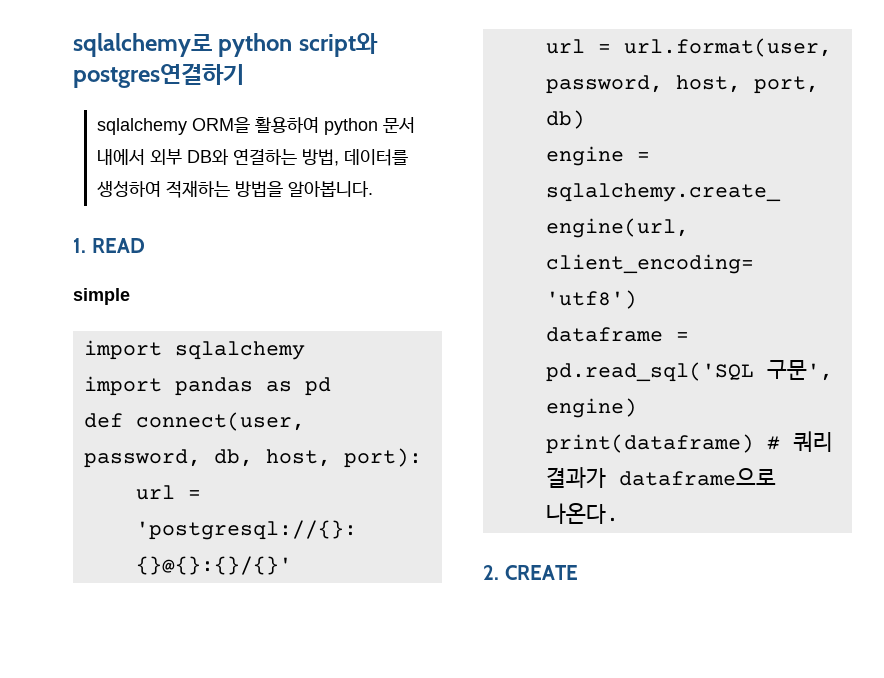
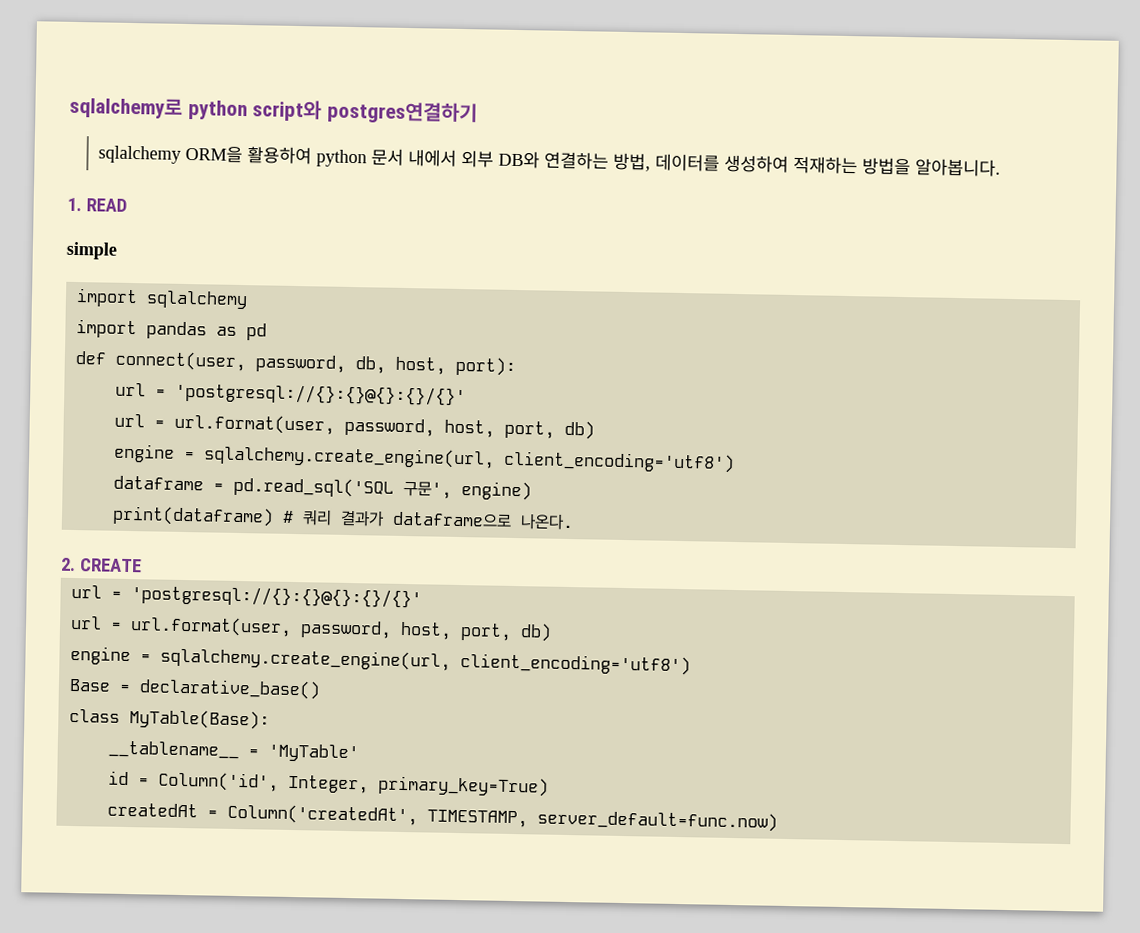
  2. CREATE
+ url = 'postgresql://{}:{}@{}:{}/{}'
+ url = url.format(user, password, host, port, db)
+ engine = sqlalchemy.create_engine(url, client_encoding='utf8')
+ Base = declarative_base()
+ class MyTable(Base):
+ __tablename__ = 'MyTable'
+ id = Column('id', Integer, primary_key=True)
+ createdAt = Column('createdAt', TIMESTAMP, server_default=func.now)

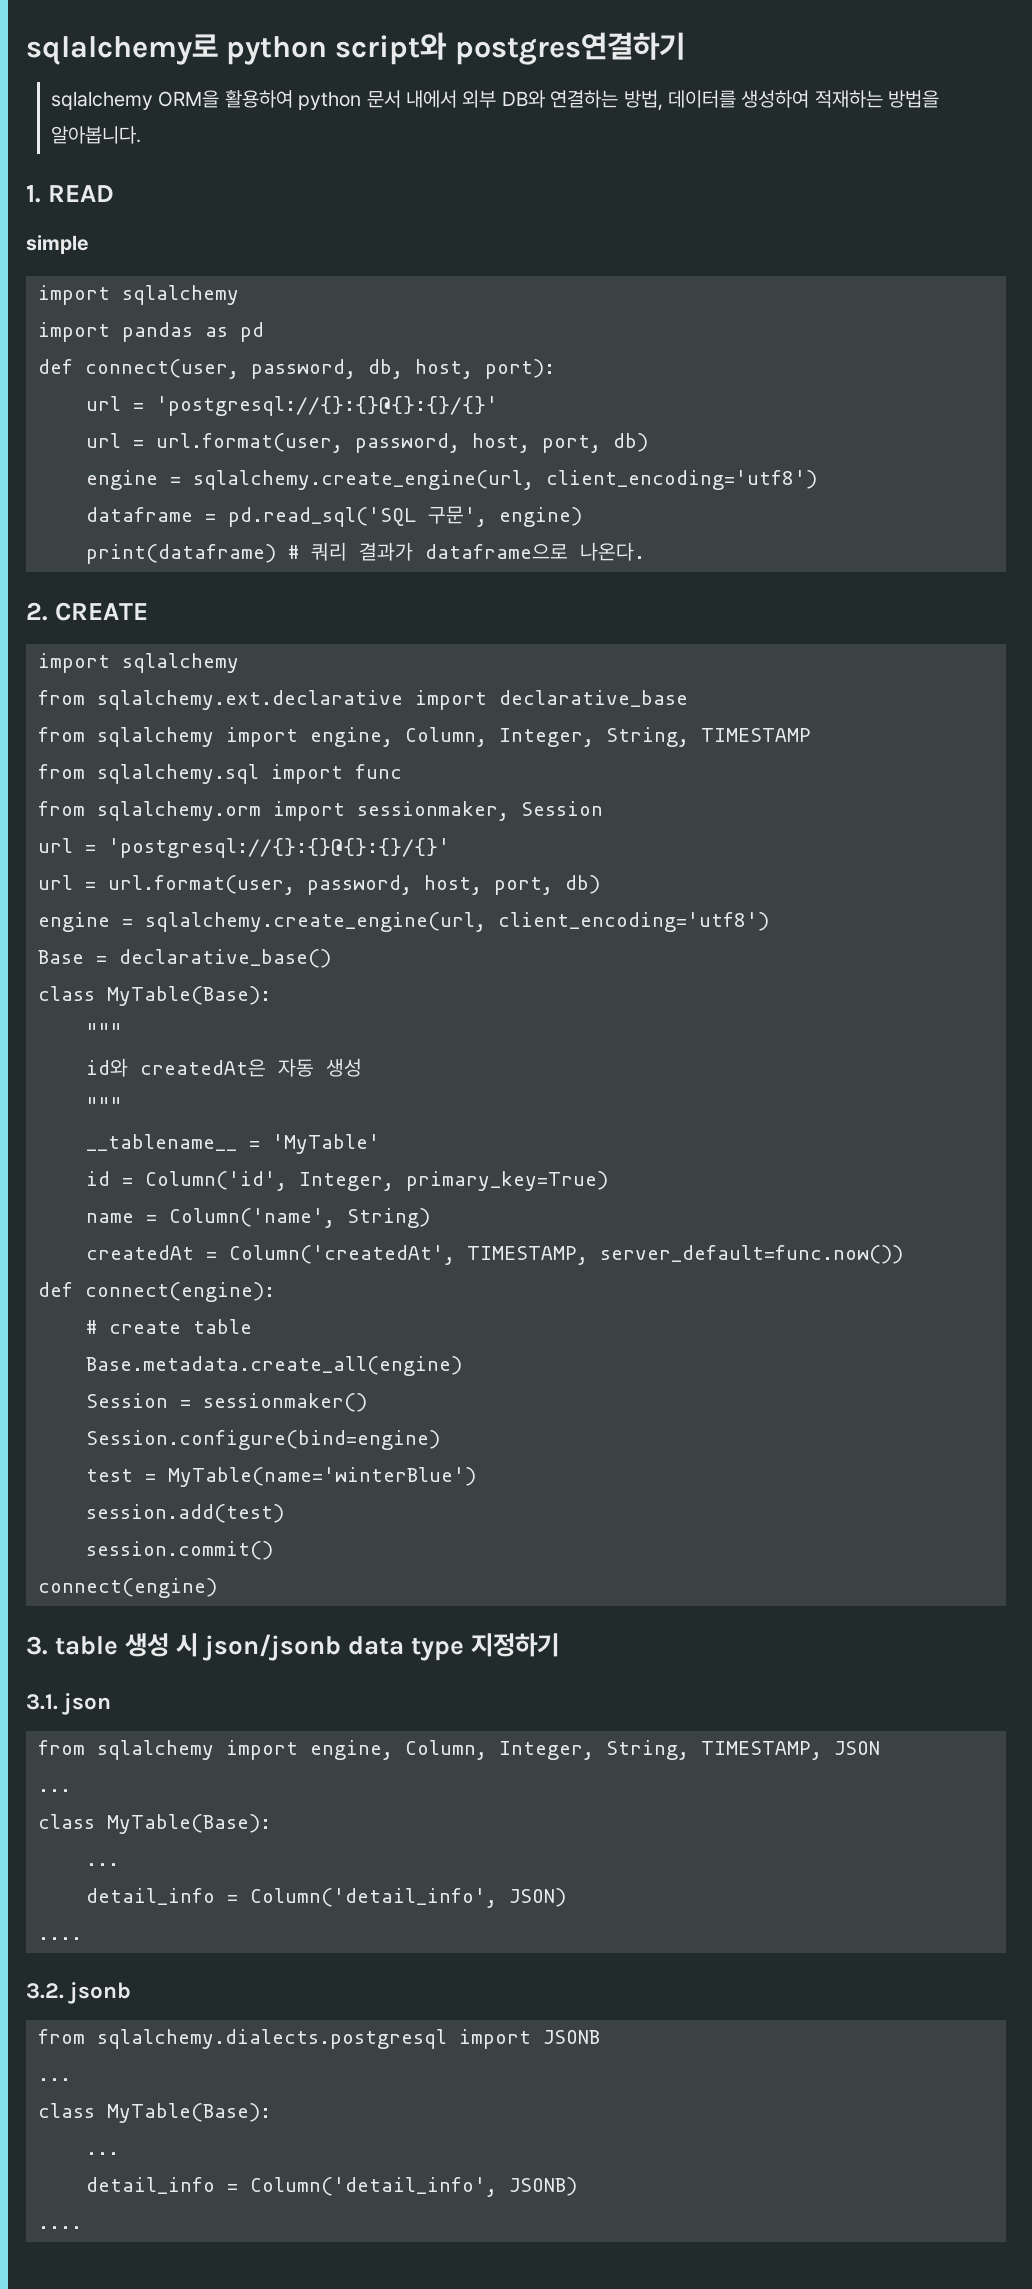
  2. CREATE
+ import sqlalchemy
+ from sqlalchemy.ext.declarative import declarative_base
+ from sqlalchemy import engine, Column, Integer, String, TIMESTAMP
+ from sqlalchemy.sql import func
+ from sqlalchemy.orm import sessionmaker, Session
  Base = declarative_base()
  class MyTable(Base):
+ """
+ id와 createdAt은 자동 생성
+ """
+ name = Column('name', String)
- createdAt = Column('createdAt', TIMESTAMP, server_default=func.now)
+ createdAt = Column('createdAt', TIMESTAMP, server_default=func.now())
+ def connect(engine):
+ # create table
+ Base.metadata.create_all(engine)
+ Session = sessionmaker()
+ Session.configure(bind=engine)
+ test = MyTable(name='winterBlue')
+ session.add(test)
+ session.commit()
+ connect(engine)
+ 3. table 생성 시 json/jsonb data type 지정하기
+ 3.1. json
+ from sqlalchemy import engine, Column, Integer, String, TIMESTAMP, JSON
+ ...
+ class MyTable(Base):
+ ...
+ detail_info = Column('detail_info', JSON)
+ ....
+ 3.2. jsonb
+ from sqlalchemy.dialects.postgresql import JSONB
+ ...
+ class MyTable(Base):
+ ...
+ detail_info = Column('detail_info', JSONB)
+ ....

